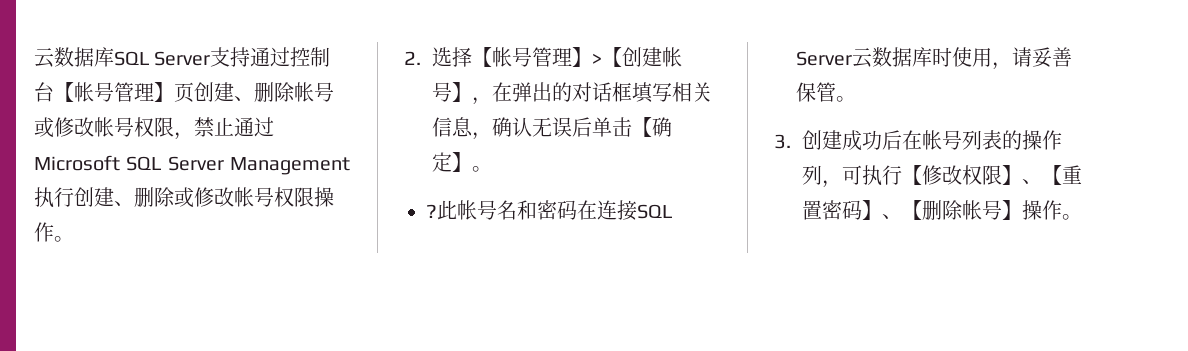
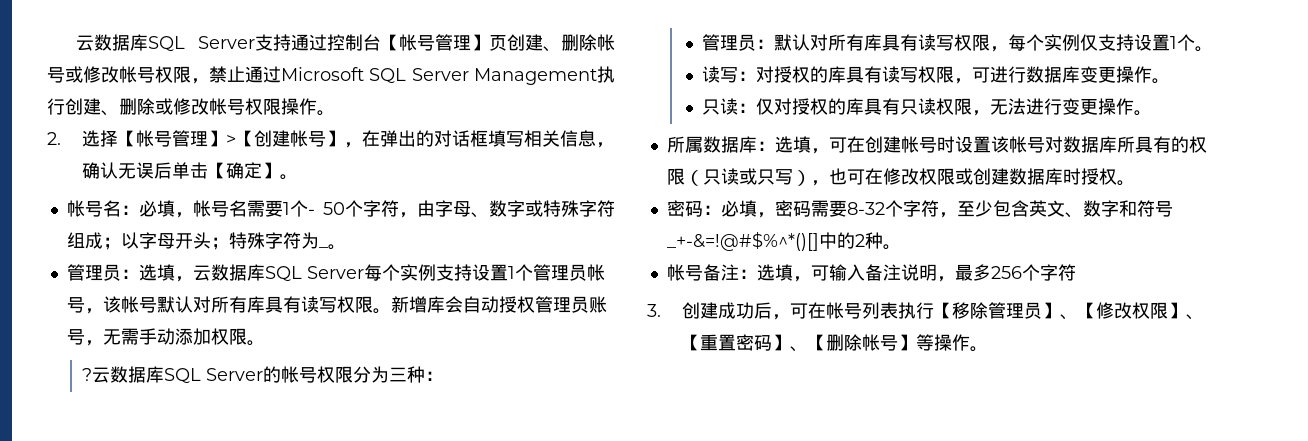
- ?此帐号名和密码在连接SQL Server云数据库时使用，请妥善保管。
+ 帐号名：必填，帐号名需要1个- 50个字符，由字母、数字或特殊字符组成；以字母开头；特殊字符为_。
+ 管理员：选填，云数据库SQL Server每个实例支持设置1个管理员帐号，该帐号默认对所有库具有读写权限。新增库会自动授权管理员账号，无需手动添加权限。
+ ?云数据库SQL Server的帐号权限分为三种：
+ 管理员：默认对所有库具有读写权限，每个实例仅支持设置1个。
+ 读写：对授权的库具有读写权限，可进行数据库变更操作。
+ 只读：仅对授权的库具有只读权限，无法进行变更操作。
+ 所属数据库：选填，可在创建帐号时设置该帐号对数据库所具有的权限（只读或只写），也可在修改权限或创建数据库时授权。
+ 密码：必填，密码需要8-32个字符，至少包含英文、数字和符号_+-&=!@#$%^*()[]中的2种。
+ 帐号备注：选填，可输入备注说明，最多256个字符
- 3.创建成功后在帐号列表的操作列，可执行【修改权限】、【重置密码】、【删除帐号】操作。
+ 3.创建成功后，可在帐号列表执行【移除管理员】、【修改权限】、【重置密码】、【删除帐号】等操作。

